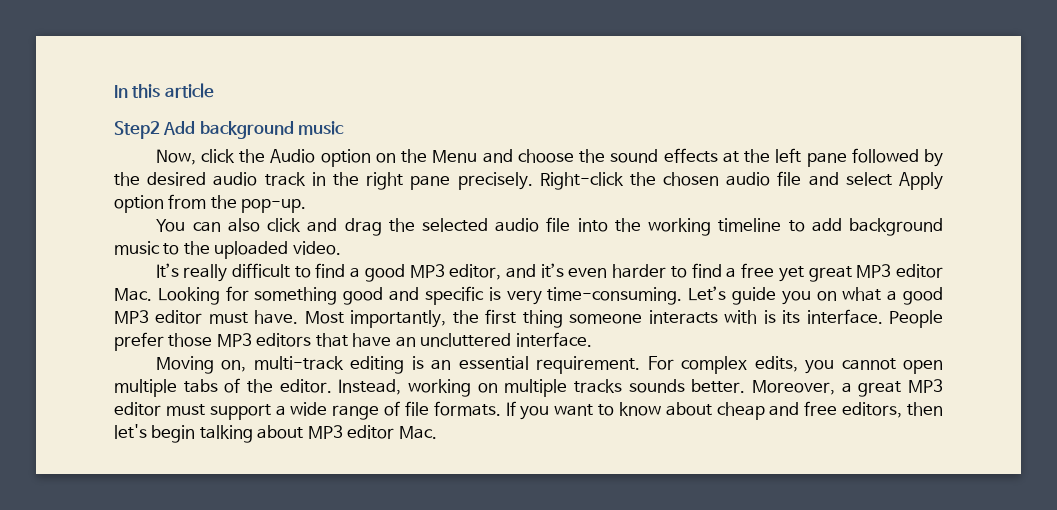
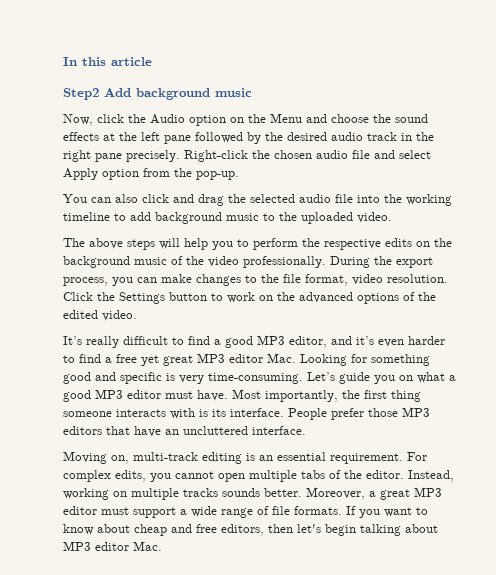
+ The above steps will help you to perform the respective edits on the background music of the video professionally. During the export process, you can make changes to the file format, video resolution. Click the Settings button to work on the advanced options of the edited video.

